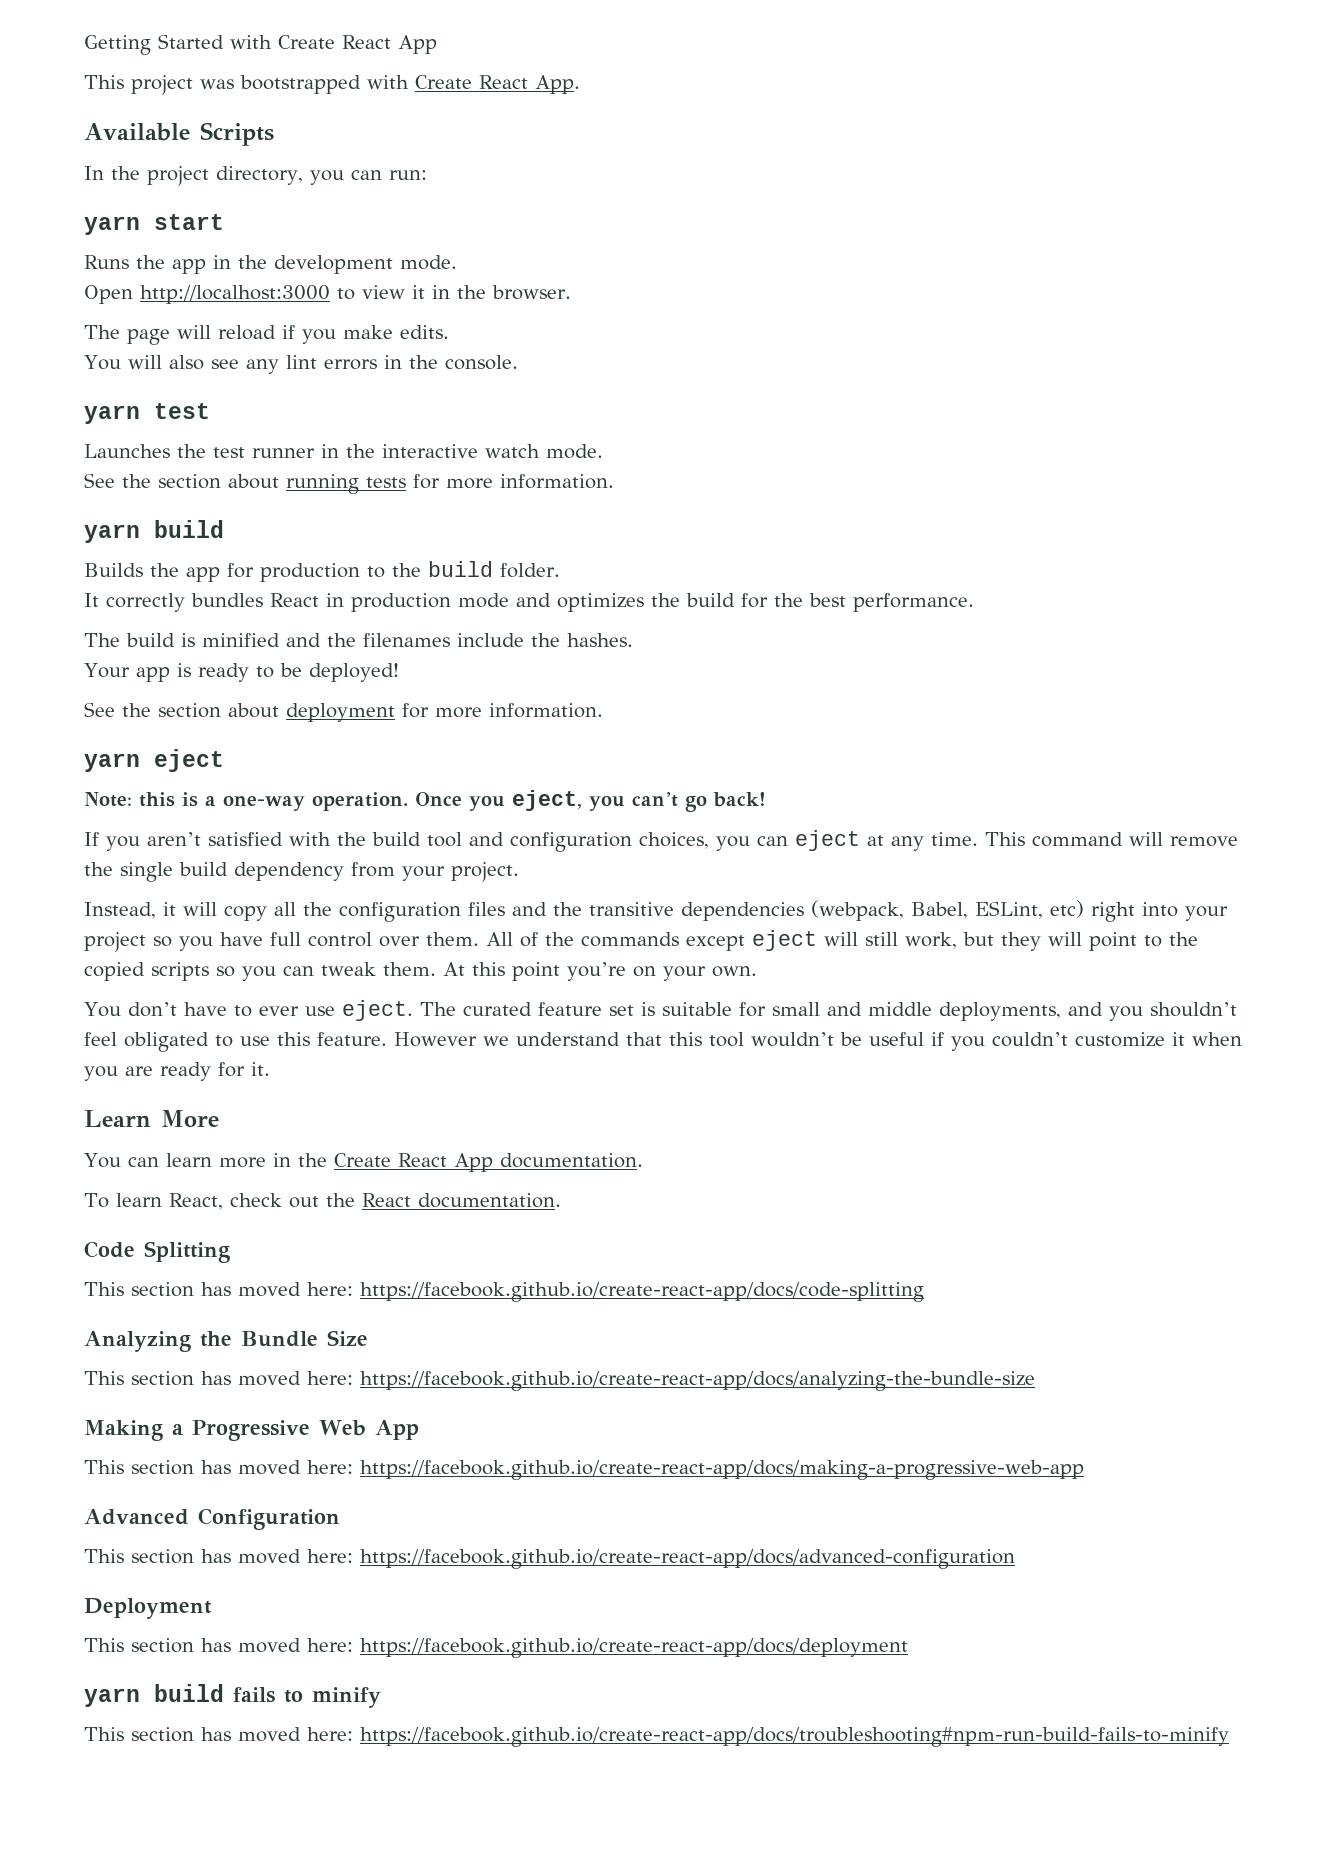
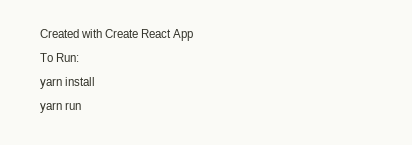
- Getting Started with Create React App
+ Created with Create React App
- This project was bootstrapped with Create React App.
- Available Scripts
- In the project directory, you can run:
- yarn start
- Runs the app in the development mode.
- Open http://localhost:3000 to view it in the browser.
- The page will reload if you make edits.
- You will also see any lint errors in the console.
- yarn test
- Launches the test runner in the interactive watch mode.
- See the section about running tests for more information.
- yarn build
- Builds the app for production to the build folder.
- It correctly bundles React in production mode and optimizes the build for the best performance.
- The build is minified and the filenames include the hashes.
- Your app is ready to be deployed!
- See the section about deployment for more information.
- yarn eject
- Note: this is a one-way operation. Once you eject, you can’t go back!
- If you aren’t satisfied with the build tool and configuration choices, you can eject at any time. This command will remove the single build dependency from your project.
- Instead, it will copy all the configuration files and the transitive dependencies (webpack, Babel, ESLint, etc) right into your project so you have full control over them. All of the commands except eject will still work, but they will point to the copied scripts so you can tweak them. At this point you’re on your own.
- You don’t have to ever use eject. The curated feature set is suitable for small and middle deployments, and you shouldn’t feel obligated to use this feature. However we understand that this tool wouldn’t be useful if you couldn’t customize it when you are ready for it.
- Learn More
- You can learn more in the Create React App documentation.
- To learn React, check out the React documentation.
- Code Splitting
- This section has moved here: https://facebook.github.io/create-react-app/docs/code-splitting
- Analyzing the Bundle Size
- This section has moved here: https://facebook.github.io/create-react-app/docs/analyzing-the-bundle-size
- Making a Progressive Web App
- This section has moved here: https://facebook.github.io/create-react-app/docs/making-a-progressive-web-app
- Advanced Configuration
- This section has moved here: https://facebook.github.io/create-react-app/docs/advanced-configuration
- Deployment
- This section has moved here: https://facebook.github.io/create-react-app/docs/deployment
- yarn build fails to minify
- This section has moved here: https://facebook.github.io/create-react-app/docs/troubleshooting#npm-run-build-fails-to-minify
+ To Run:
+ yarn install
+ yarn run

